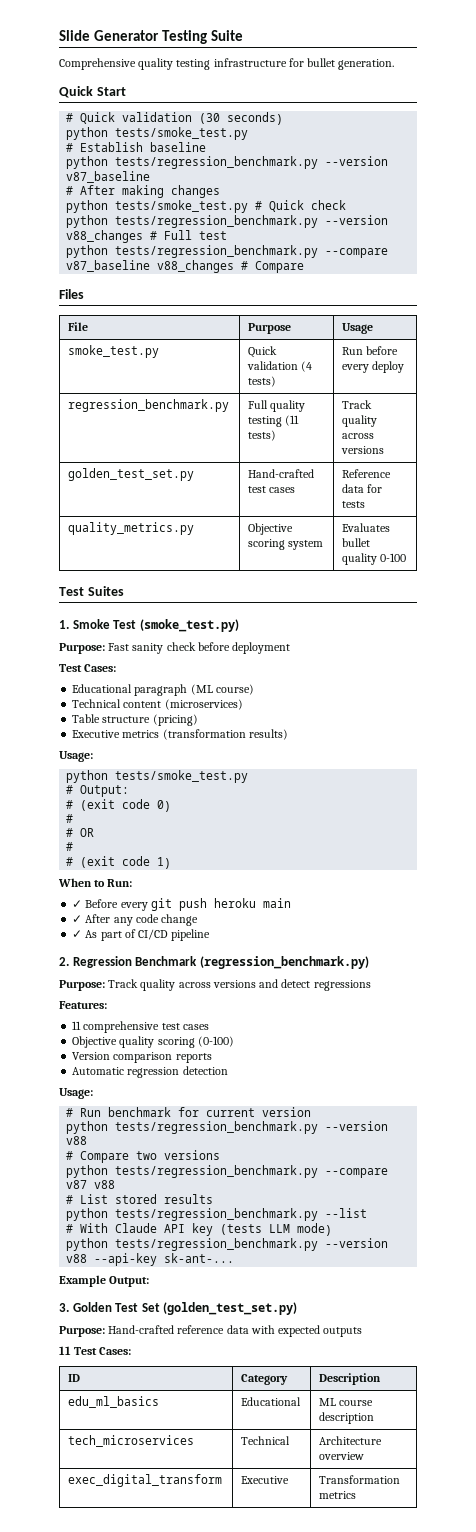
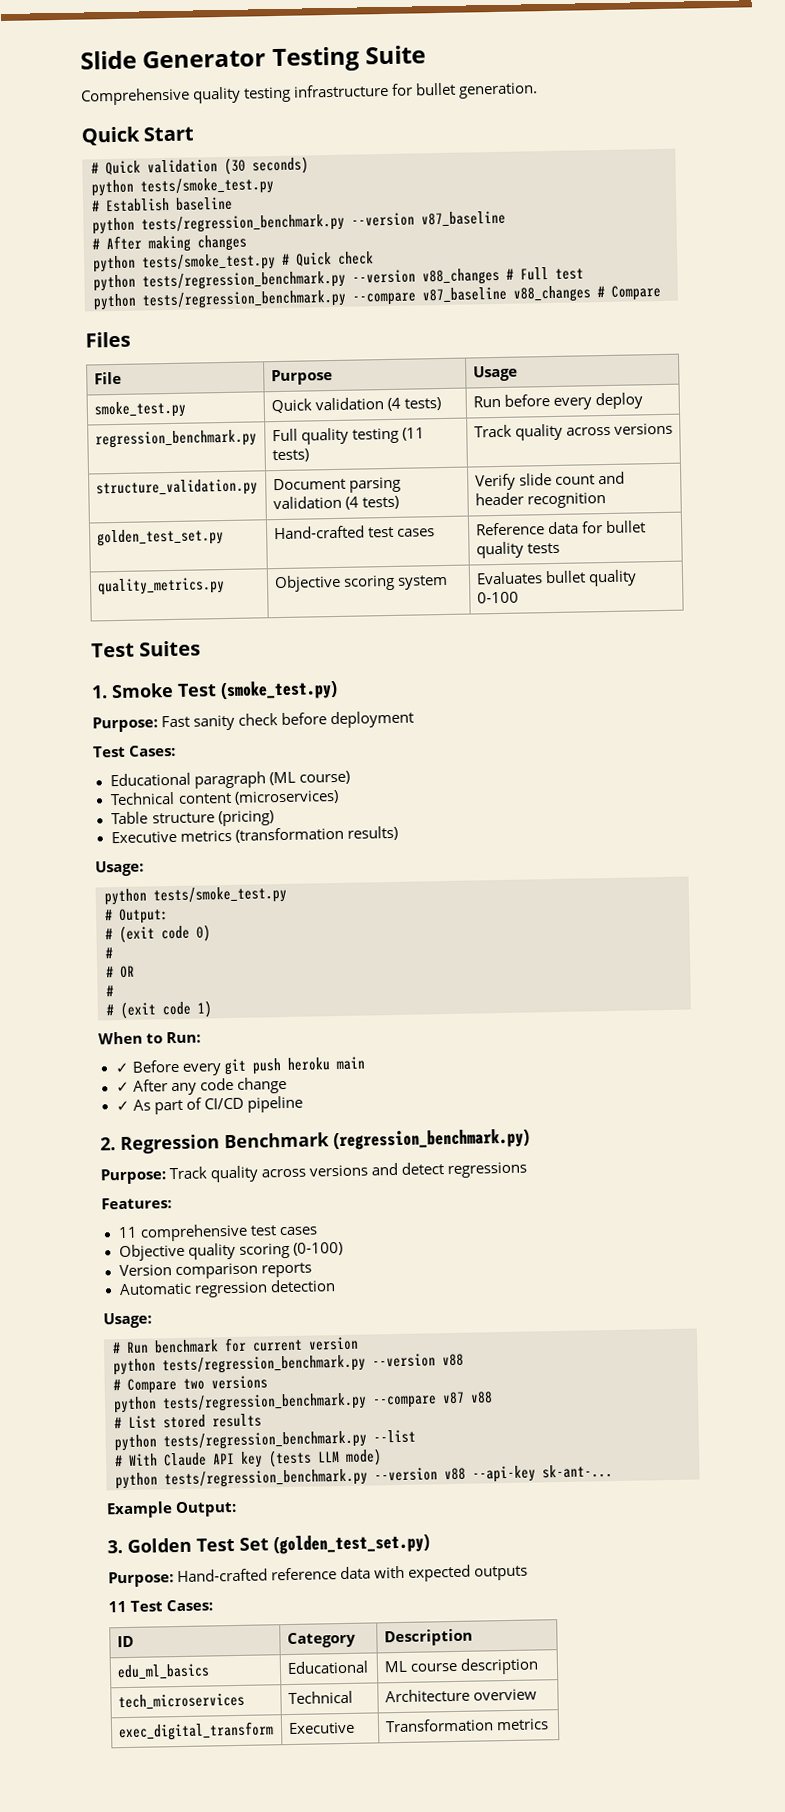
+ structure_validation.py | Document parsing validation (4 tests) | Verify slide count and header recognition
- golden_test_set.py | Hand-crafted test cases | Reference data for tests
+ golden_test_set.py | Hand-crafted test cases | Reference data for bullet quality tests

